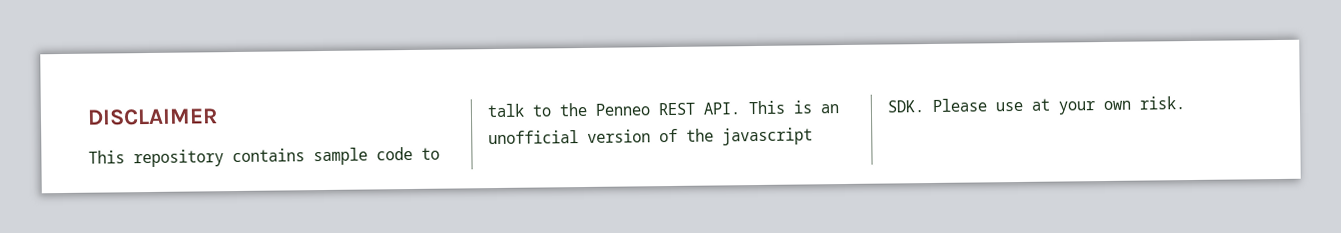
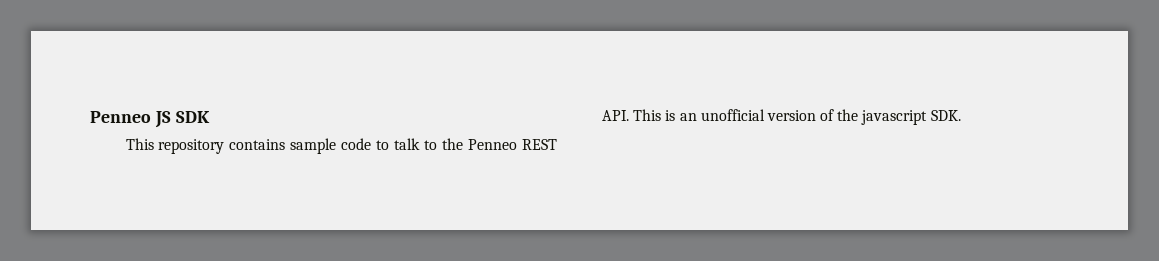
- DISCLAIMER
+ Penneo JS SDK
- This repository contains sample code to talk to the Penneo REST API. This is an unofficial version of the javascript SDK. Please use at your own risk.
+ This repository contains sample code to talk to the Penneo REST API. This is an unofficial version of the javascript SDK.

